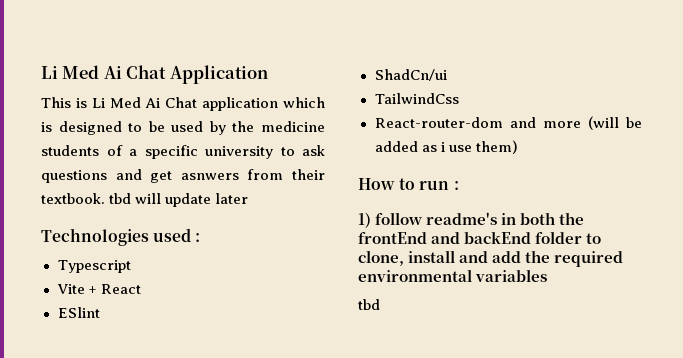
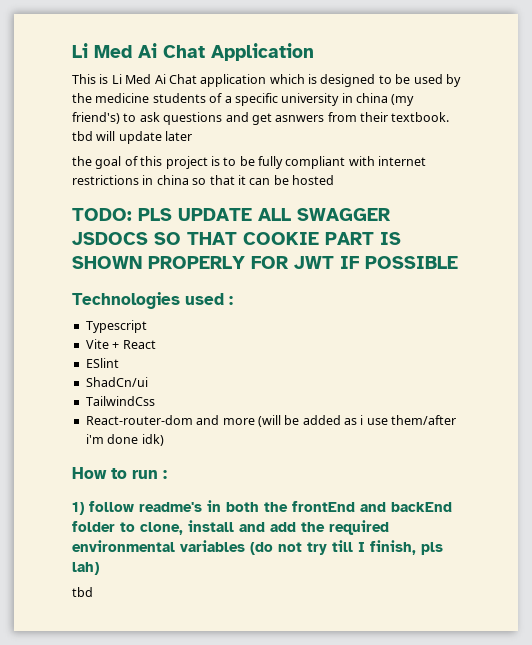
- This is Li Med Ai Chat application which is designed to be used by the medicine students of a specific university to ask questions and get asnwers from their textbook. tbd will update later
+ This is Li Med Ai Chat application which is designed to be used by the medicine students of a specific university in china (my friend's) to ask questions and get asnwers from their textbook. tbd will update later
+ the goal of this project is to be fully compliant with internet restrictions in china so that it can be hosted
+ TODO: PLS UPDATE ALL SWAGGER JSDOCS SO THAT COOKIE PART IS SHOWN PROPERLY FOR JWT IF POSSIBLE
- React-router-dom and more (will be added as i use them)
+ React-router-dom and more (will be added as i use them/after i'm done idk)
- 1) follow readme's in both the frontEnd and backEnd folder to clone, install and add the required environmental variables
+ 1) follow readme's in both the frontEnd and backEnd folder to clone, install and add the required environmental variables (do not try till I finish, pls lah)

